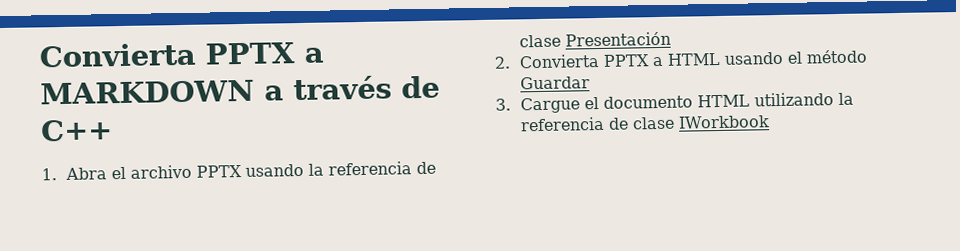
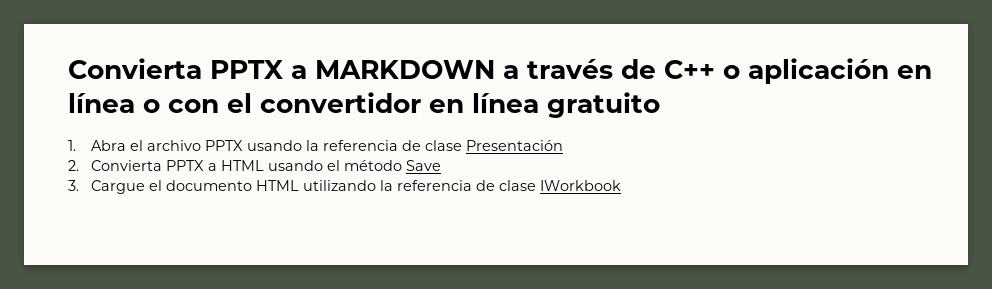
- Convierta PPTX a MARKDOWN a través de C++
+ Convierta PPTX a MARKDOWN a través de C++ o aplicación en línea o con el convertidor en línea gratuito
- 2. Convierta PPTX a HTML usando el método Guardar
+ 2. Convierta PPTX a HTML usando el método Save

